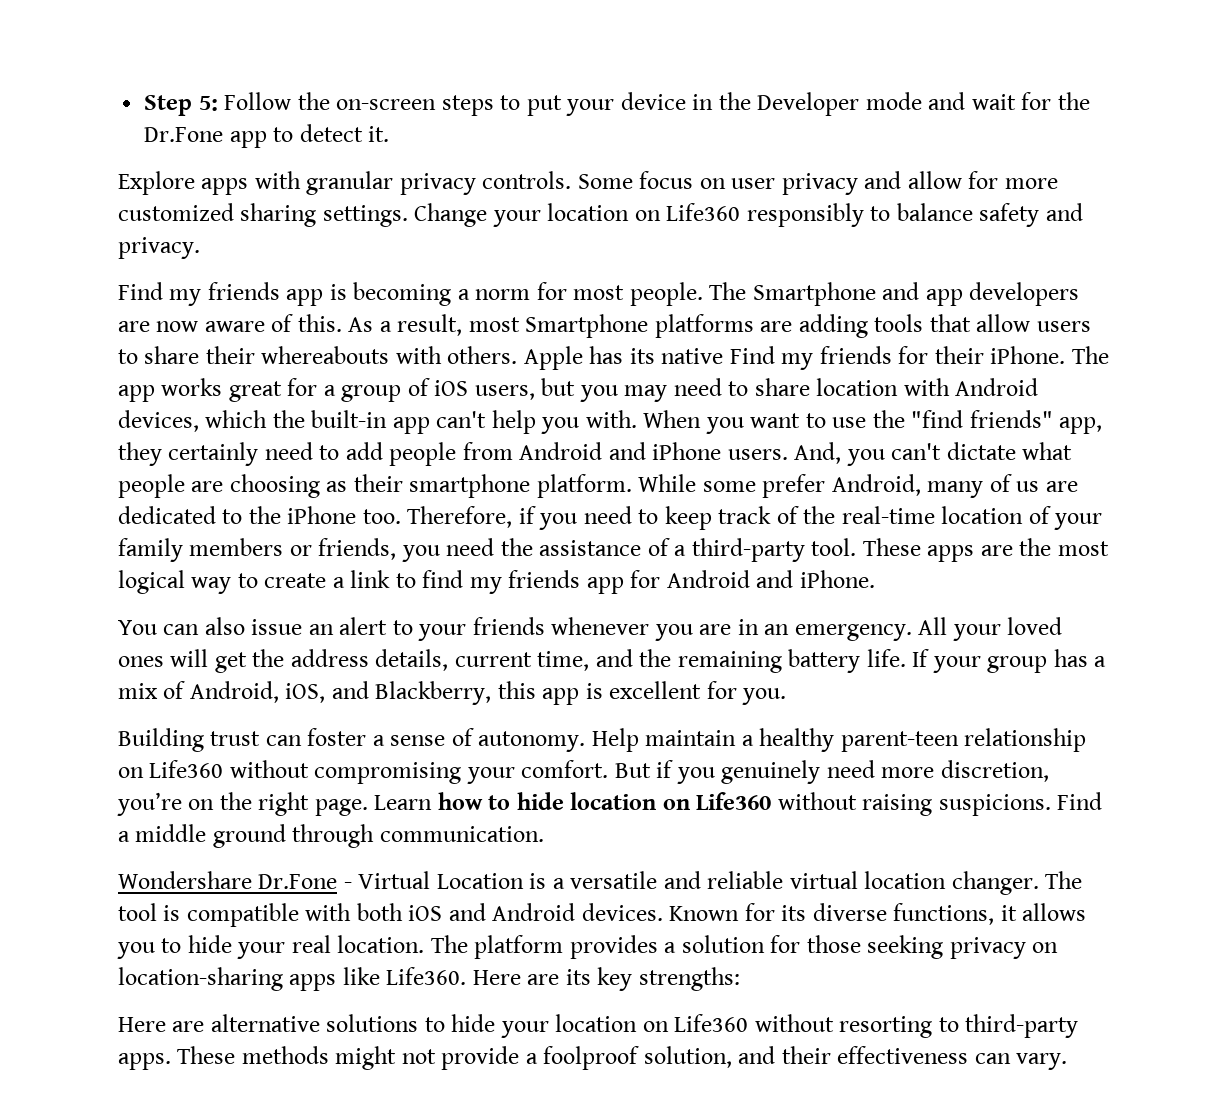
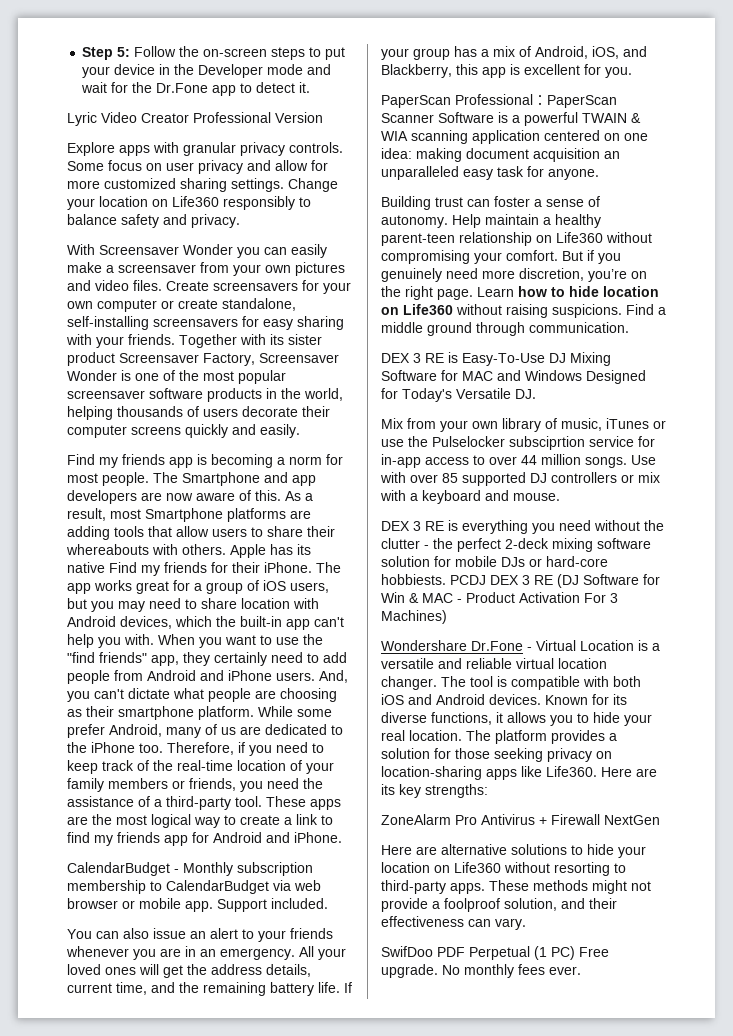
+ Lyric Video Creator Professional Version
+ With Screensaver Wonder you can easily make a screensaver from your own pictures and video files. Create screensavers for your own computer or create standalone, self-installing screensavers for easy sharing with your friends. Together with its sister product Screensaver Factory, Screensaver Wonder is one of the most popular screensaver software products in the world, helping thousands of users decorate their computer screens quickly and easily.
+ CalendarBudget - Monthly subscription membership to CalendarBudget via web browser or mobile app. Support included.
+ PaperScan Professional：PaperScan Scanner Software is a powerful TWAIN & WIA scanning application centered on one idea: making document acquisition an unparalleled easy task for anyone.
+ DEX 3 RE is Easy-To-Use DJ Mixing Software for MAC and Windows Designed for Today's Versatile DJ.
+ Mix from your own library of music, iTunes or use the Pulselocker subsciprtion service for in-app access to over 44 million songs. Use with over 85 supported DJ controllers or mix with a keyboard and mouse.
+ DEX 3 RE is everything you need without the clutter - the perfect 2-deck mixing software solution for mobile DJs or hard-core hobbiests. PCDJ DEX 3 RE (DJ Software for Win & MAC - Product Activation For 3 Machines)
+ ZoneAlarm Pro Antivirus + Firewall NextGen
+ SwifDoo PDF Perpetual (1 PC) Free upgrade. No monthly fees ever.

